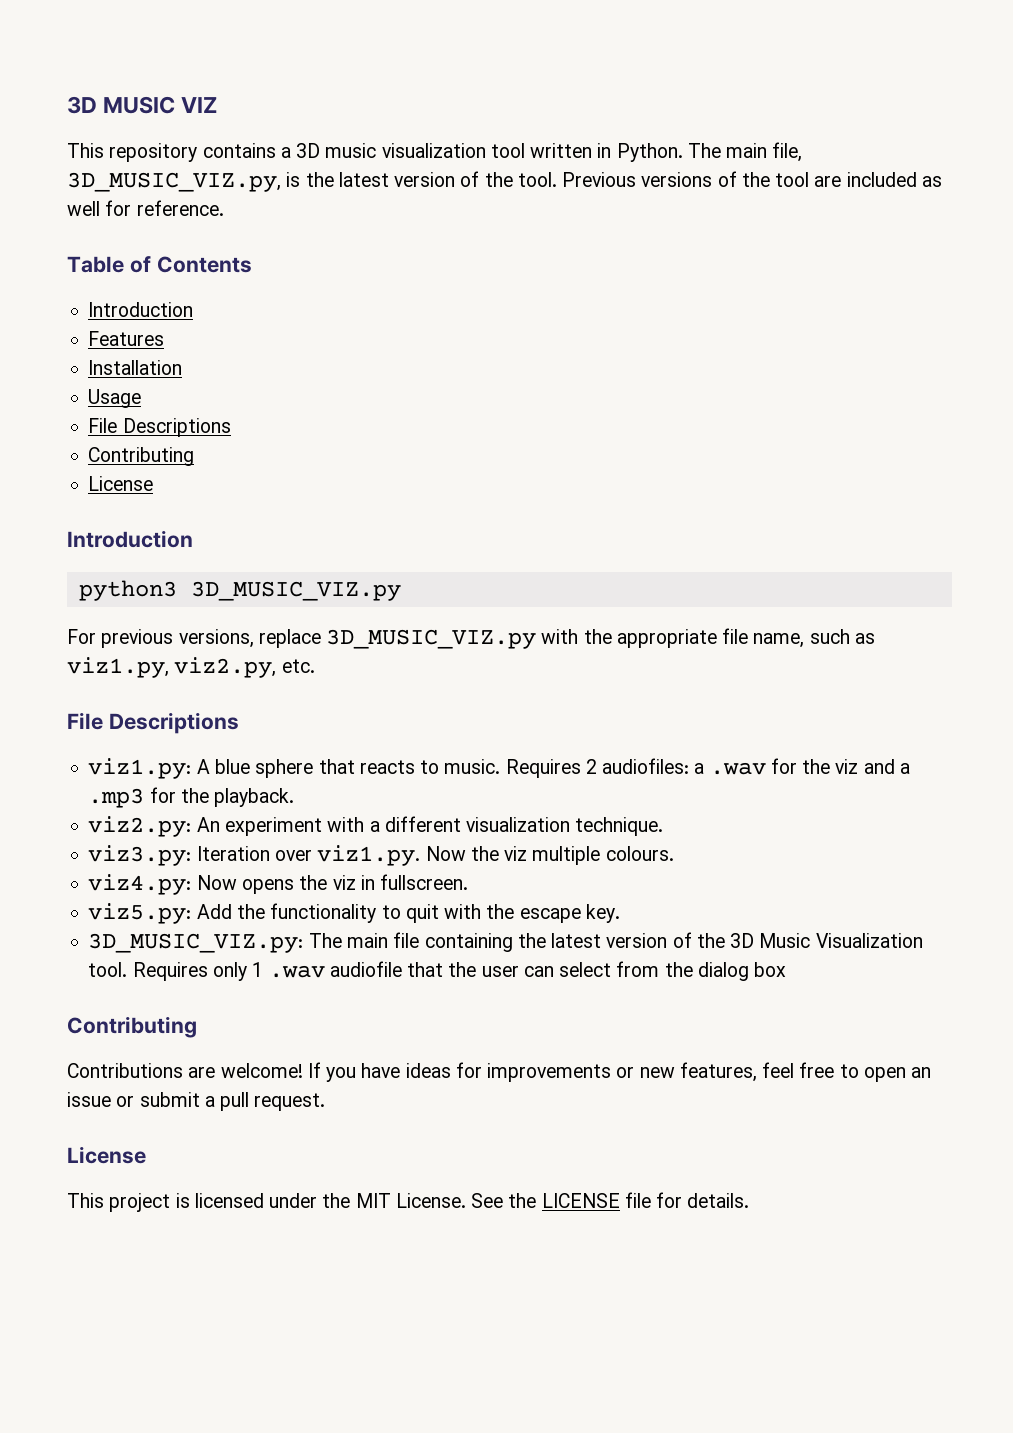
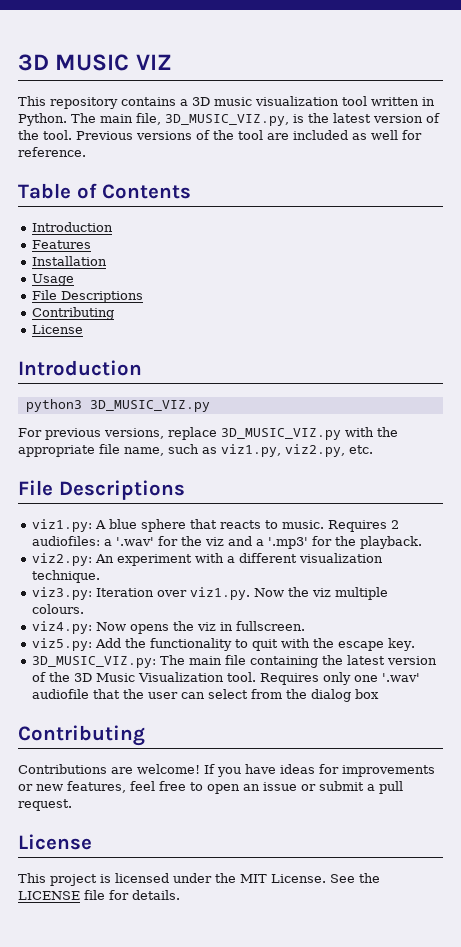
- Requires 2 audiofiles: a .wav for the viz and a .mp3 for the playback.
+ Requires 2 audiofiles: a '.wav' for the viz and a '.mp3' for the playback.
- Requires only 1 .wav audiofile that the user can select from the dialog box
+ Requires only one '.wav' audiofile that the user can select from the dialog box

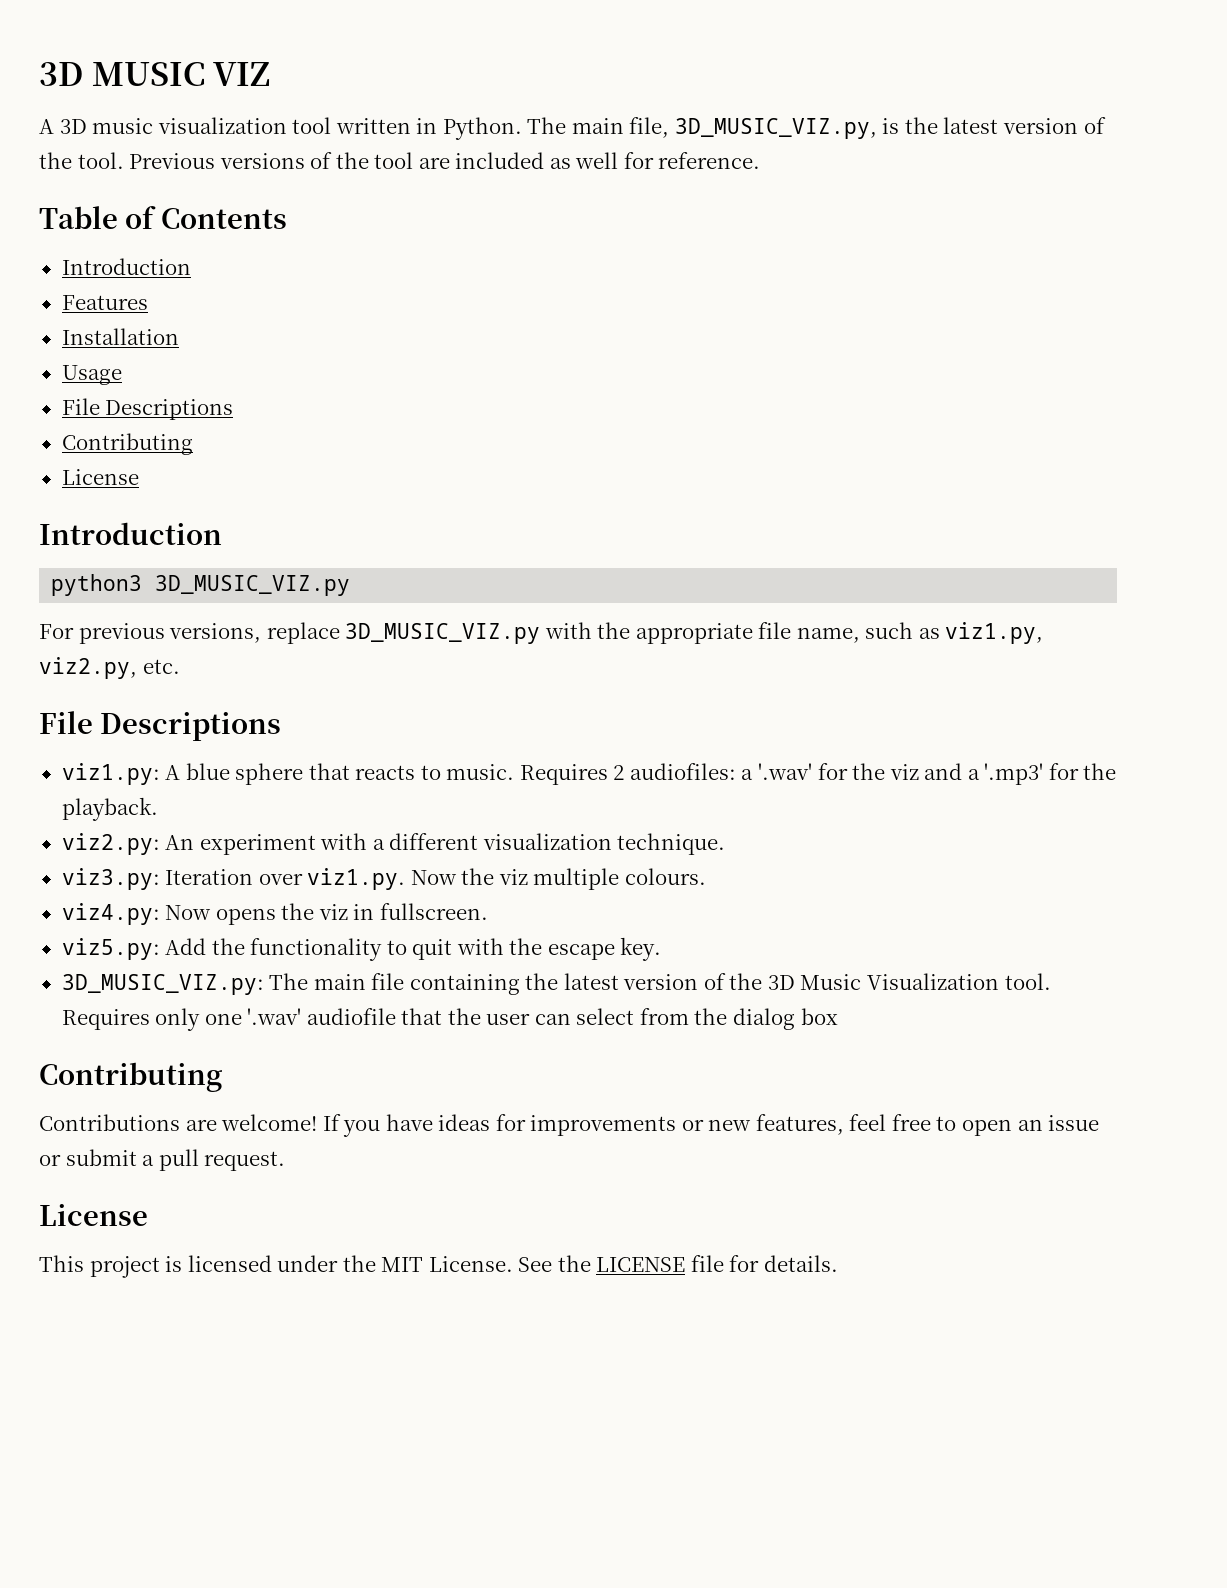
- This repository contains a 3D music visualization tool written in Python.
+ A 3D music visualization tool written in Python.

